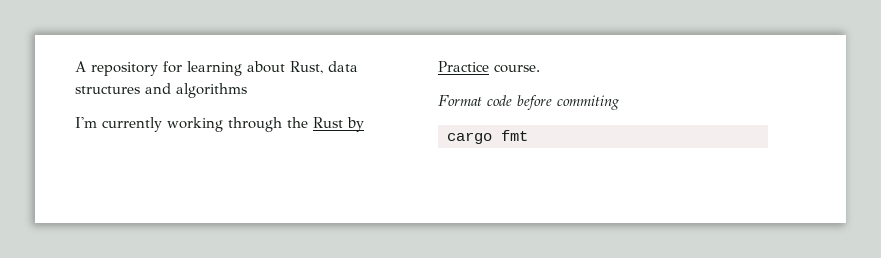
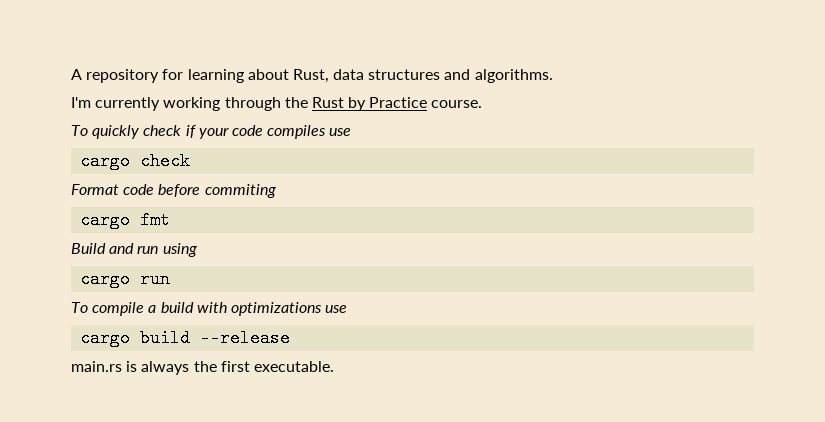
- A repository for learning about Rust, data structures and algorithms
+ A repository for learning about Rust, data structures and algorithms.
+ To quickly check if your code compiles use
+ cargo check
+ Build and run using
+ cargo run
+ To compile a build with optimizations use
+ cargo build --release
+ main.rs is always the first executable.

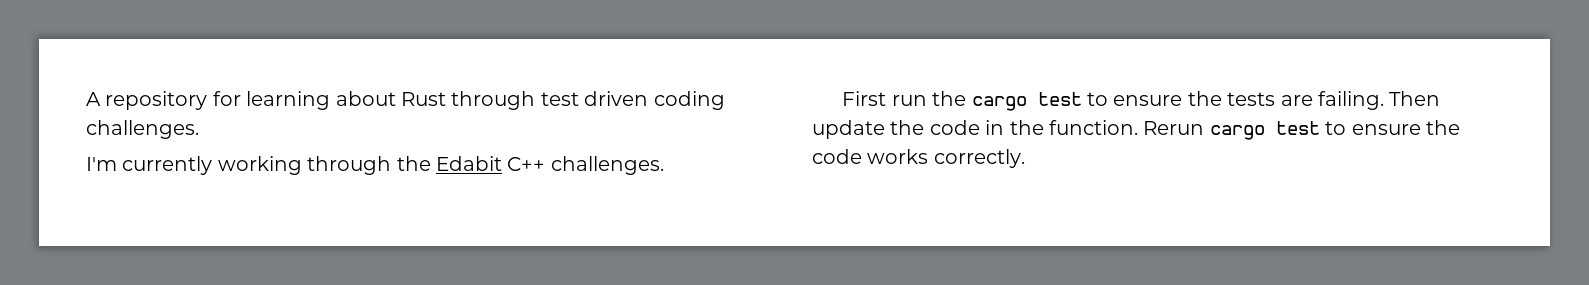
- A repository for learning about Rust, data structures and algorithms.
+ A repository for learning about Rust through test driven coding challenges.
- I'm currently working through the Rust by Practice course.
- To quickly check if your code compiles use
- cargo check
- Format code before commiting
- cargo fmt
- Build and run using
- cargo run
- To compile a build with optimizations use
- cargo build --release
- main.rs is always the first executable.
+ I'm currently working through the Edabit C++ challenges.
+ First run the cargo test to ensure the tests are failing. Then update the code in the function. Rerun cargo test to ensure the code works correctly.

